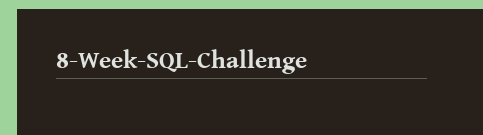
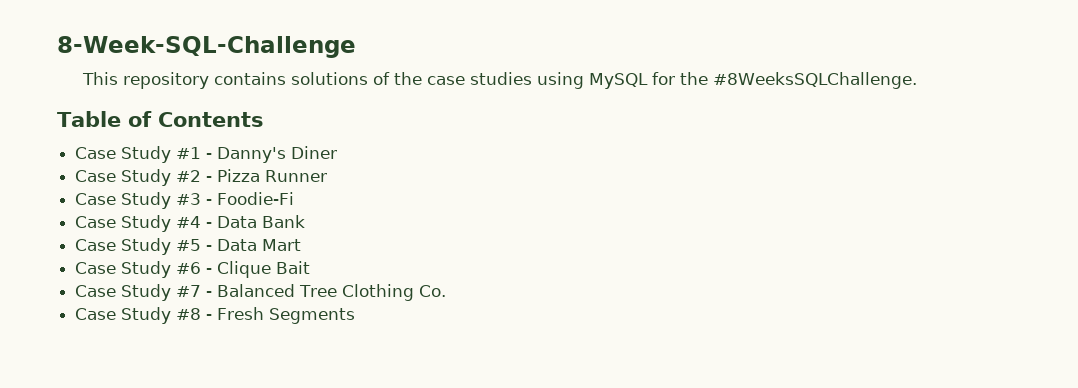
+ This repository contains solutions of the case studies using MySQL for the #8WeeksSQLChallenge.
+ Table of Contents
+ Case Study #1 - Danny's Diner
+ Case Study #2 - Pizza Runner
+ Case Study #3 - Foodie-Fi
+ Case Study #4 - Data Bank
+ Case Study #5 - Data Mart
+ Case Study #6 - Clique Bait
+ Case Study #7 - Balanced Tree Clothing Co.
+ Case Study #8 - Fresh Segments

